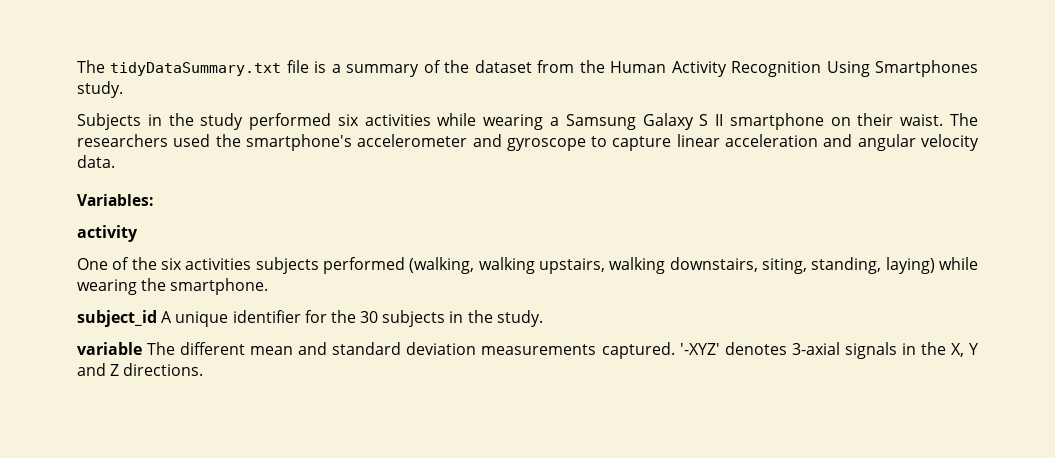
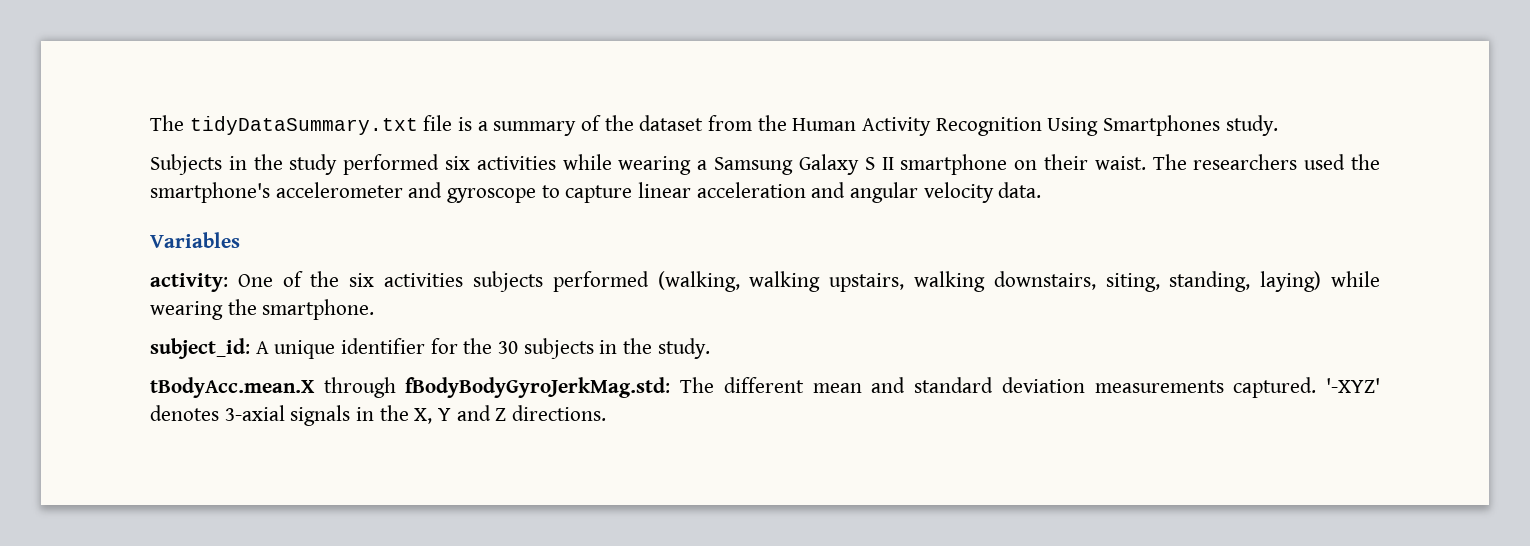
- Variables:
- activity
- One of the six activities subjects performed (walking, walking upstairs, walking downstairs, siting, standing, laying) while wearing the smartphone.
+ Variables
+ activity: One of the six activities subjects performed (walking, walking upstairs, walking downstairs, siting, standing, laying) while wearing the smartphone.
- subject_id A unique identifier for the 30 subjects in the study.
+ subject_id: A unique identifier for the 30 subjects in the study.
- variable The different mean and standard deviation measurements captured.
+ tBodyAcc.mean.X through fBodyBodyGyroJerkMag.std: The different mean and standard deviation measurements captured.

